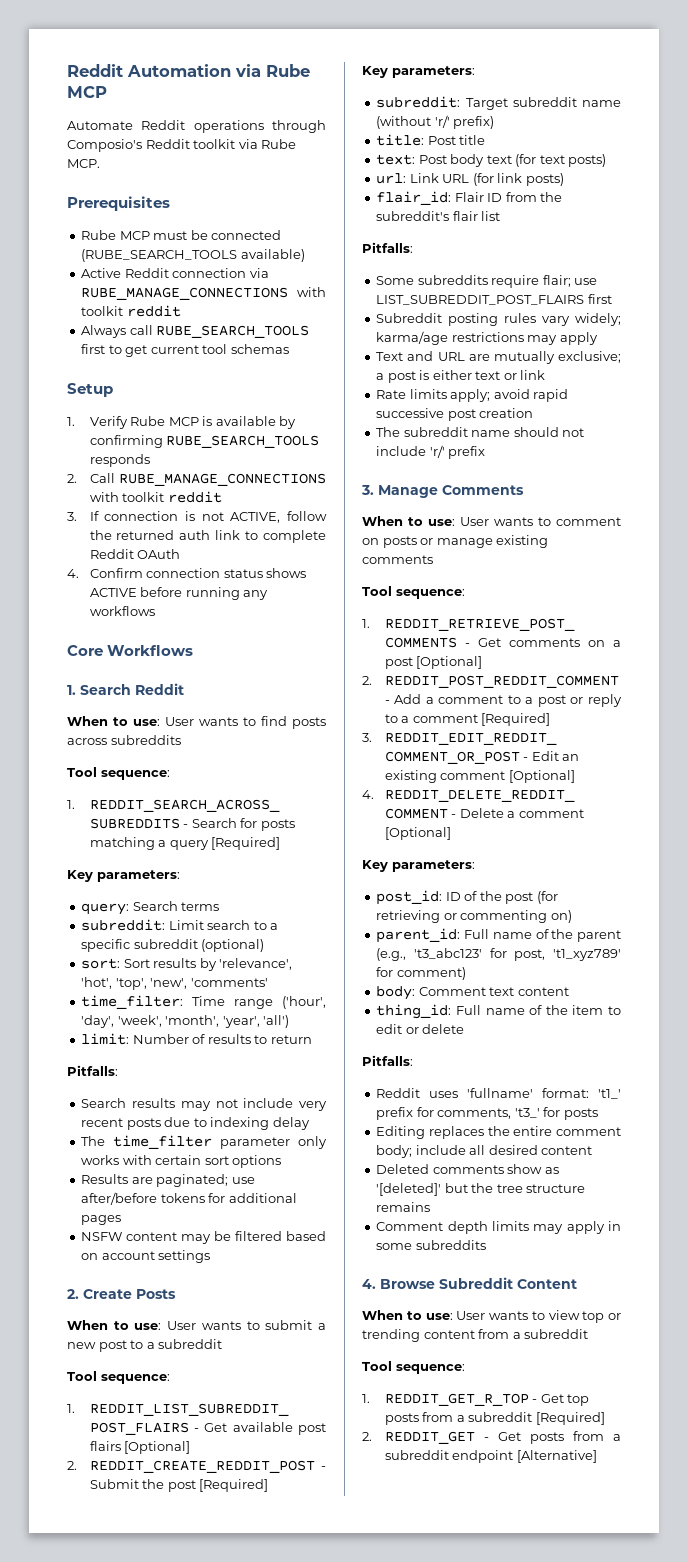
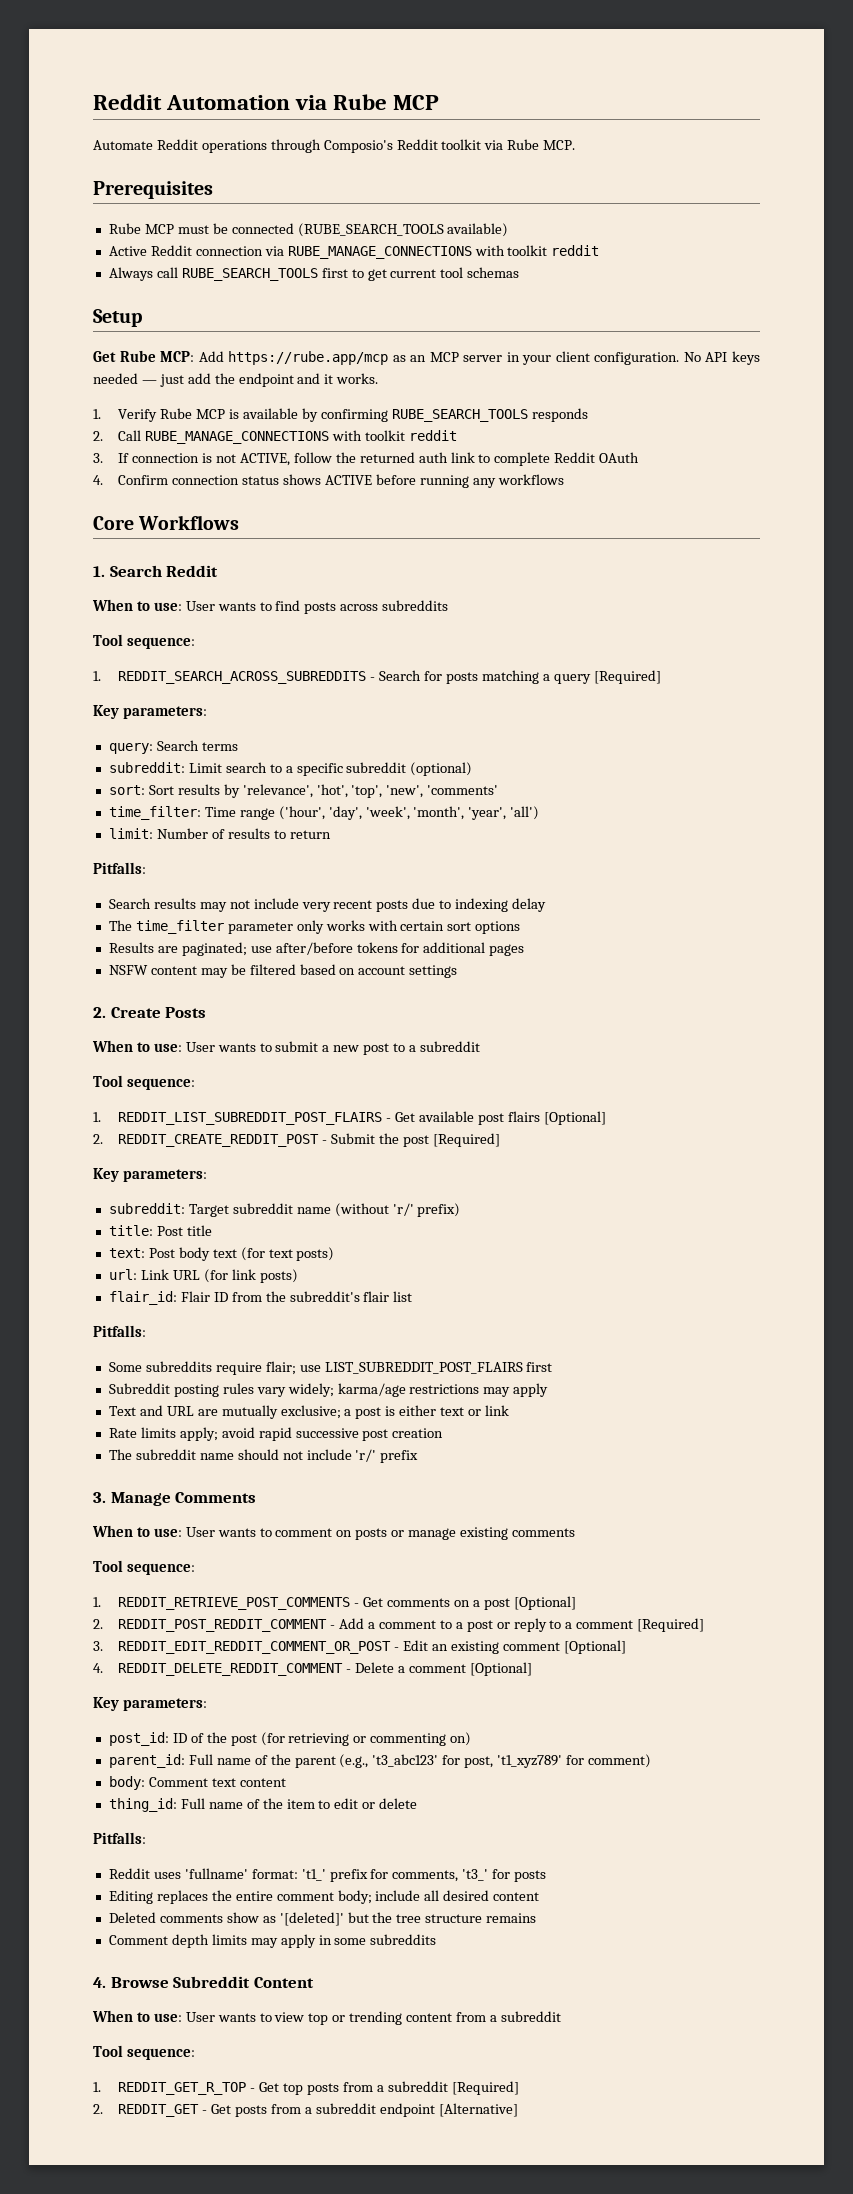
+ Get Rube MCP: Add https://rube.app/mcp as an MCP server in your client configuration. No API keys needed — just add the endpoint and it works.

